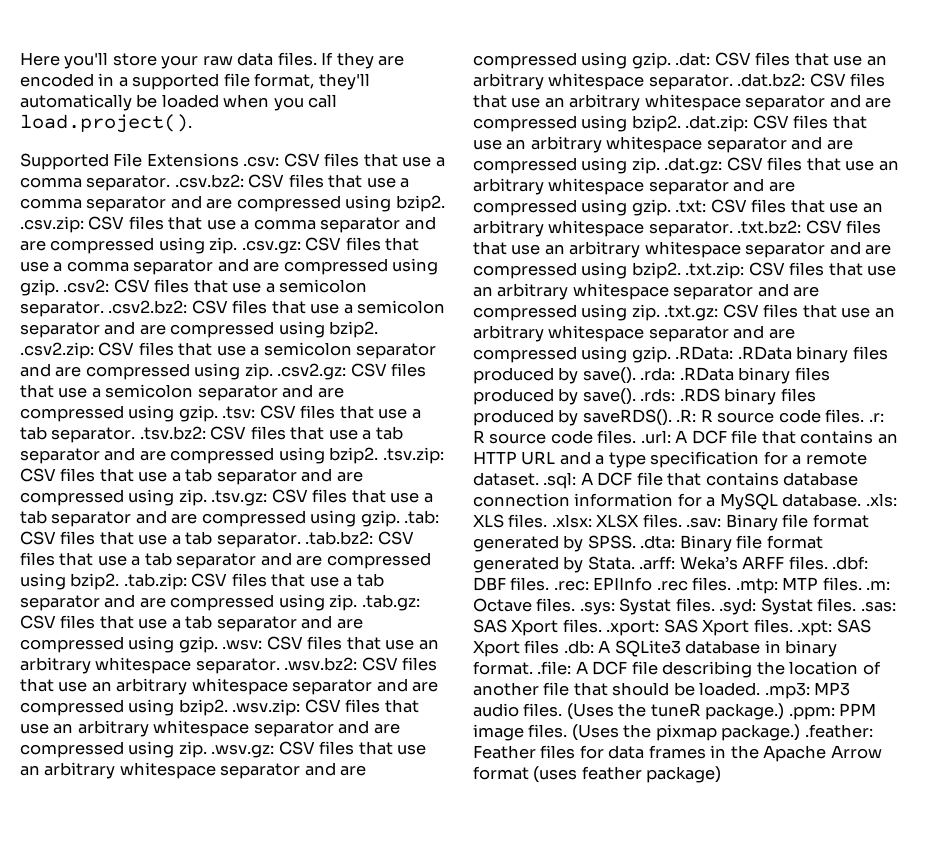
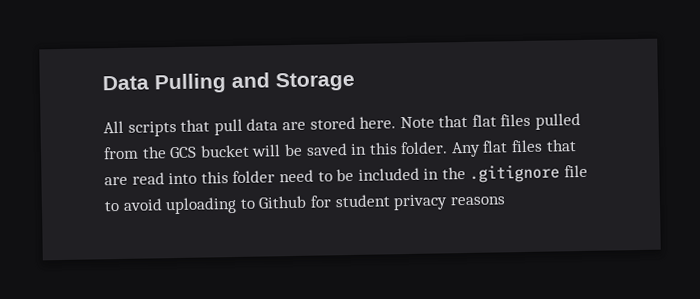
- Here you'll store your raw data files. If they are encoded in a supported file format, they'll automatically be loaded when you call load.project().
- Supported File Extensions .csv: CSV files that use a comma separator. .csv.bz2: CSV files that use a comma separator and are compressed using bzip2. .csv.zip: CSV files that use a comma separator and are compressed using zip. .csv.gz: CSV files that use a comma separator and are compressed using gzip. .csv2: CSV files that use a semicolon separator. .csv2.bz2: CSV files that use a semicolon separator and are compressed using bzip2. .csv2.zip: CSV files that use a semicolon separator and are compressed using zip. .csv2.gz: CSV files that use a semicolon separator and are compressed using gzip. .tsv: CSV files that use a tab separator. .tsv.bz2: CSV files that use a tab separator and are compressed using bzip2. .tsv.zip: CSV files that use a tab separator and are compressed using zip. .tsv.gz: CSV files that use a tab separator and are compressed using gzip. .tab: CSV files that use a tab separator. .tab.bz2: CSV files that use a tab separator and are compressed using bzip2. .tab.zip: CSV files that use a tab separator and are compressed using zip. .tab.gz: CSV files that use a tab separator and are compressed using gzip. .wsv: CSV files that use an arbitrary whitespace separator. .wsv.bz2: CSV files that use an arbitrary whitespace separator and are compressed using bzip2. .wsv.zip: CSV files that use an arbitrary whitespace separator and are compressed using zip. .wsv.gz: CSV files that use an arbitrary whitespace separator and are compressed using gzip. .dat: CSV files that use an arbitrary whitespace separator. .dat.bz2: CSV files that use an arbitrary whitespace separator and are compressed using bzip2. .dat.zip: CSV files that use an arbitrary whitespace separator and are compressed using zip. .dat.gz: CSV files that use an arbitrary whitespace separator and are compressed using gzip. .txt: CSV files that use an arbitrary whitespace separator. .txt.bz2: CSV files that use an arbitrary whitespace separator and are compressed using bzip2. .txt.zip: CSV files that use an arbitrary whitespace separator and are compressed using zip. .txt.gz: CSV files that use an arbitrary whitespace separator and are compressed using gzip. .RData: .RData binary files produced by save(). .rda: .RData binary files produced by save(). .rds: .RDS binary files produced by saveRDS(). .R: R source code files. .r: R source code files. .url: A DCF file that contains an HTTP URL and a type specification for a remote dataset. .sql: A DCF file that contains database connection information for a MySQL database. .xls: XLS files. .xlsx: XLSX files. .sav: Binary file format generated by SPSS. .dta: Binary file format generated by Stata. .arff: Weka’s ARFF files. .dbf: DBF files. .rec: EPIInfo .rec files. .mtp: MTP files. .m: Octave files. .sys: Systat files. .syd: Systat files. .sas: SAS Xport files. .xport: SAS Xport files. .xpt: SAS Xport files .db: A SQLite3 database in binary format. .file: A DCF file describing the location of another file that should be loaded. .mp3: MP3 audio files. (Uses the tuneR package.) .ppm: PPM image files. (Uses the pixmap package.) .feather: Feather files for data frames in the Apache Arrow format (uses feather package)
+ Data Pulling and Storage
+ All scripts that pull data are stored here. Note that flat files pulled from the GCS bucket will be saved in this folder. Any flat files that are read into this folder need to be included in the .gitignore file to avoid uploading to Github for student privacy reasons

